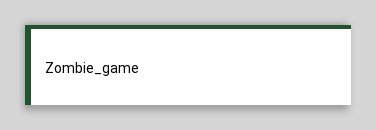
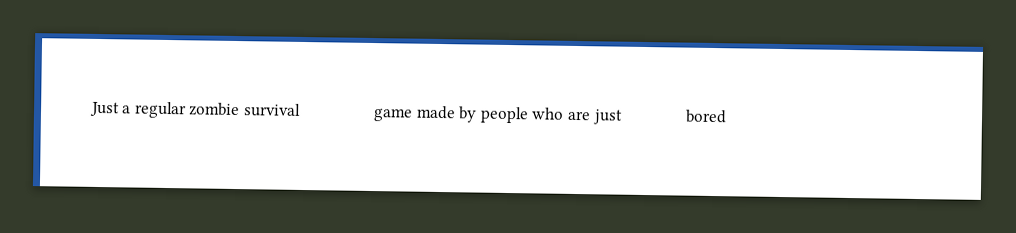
- Zombie_game
+ Just a regular zombie survival game made by people who are just bored

